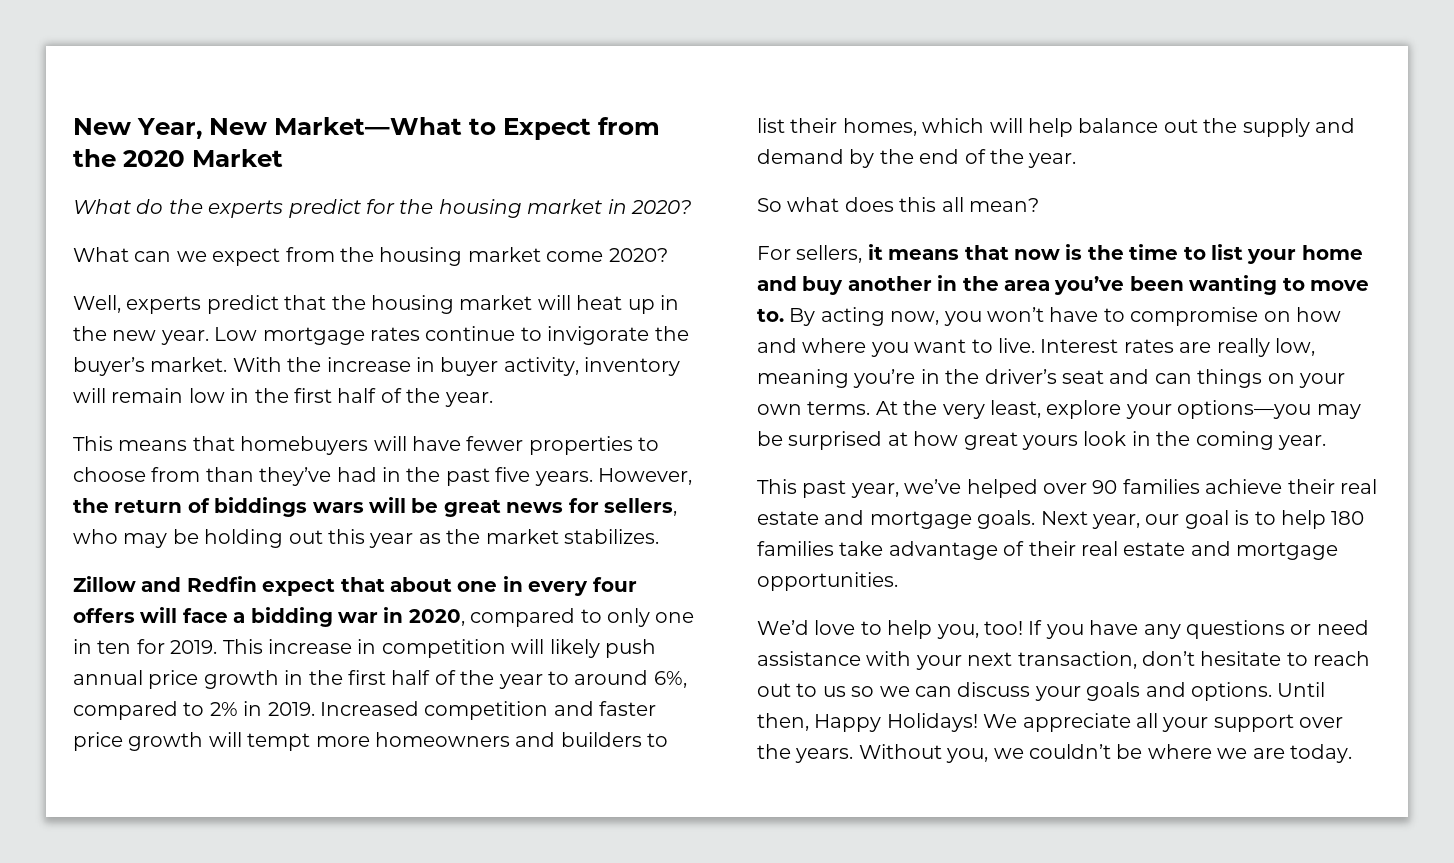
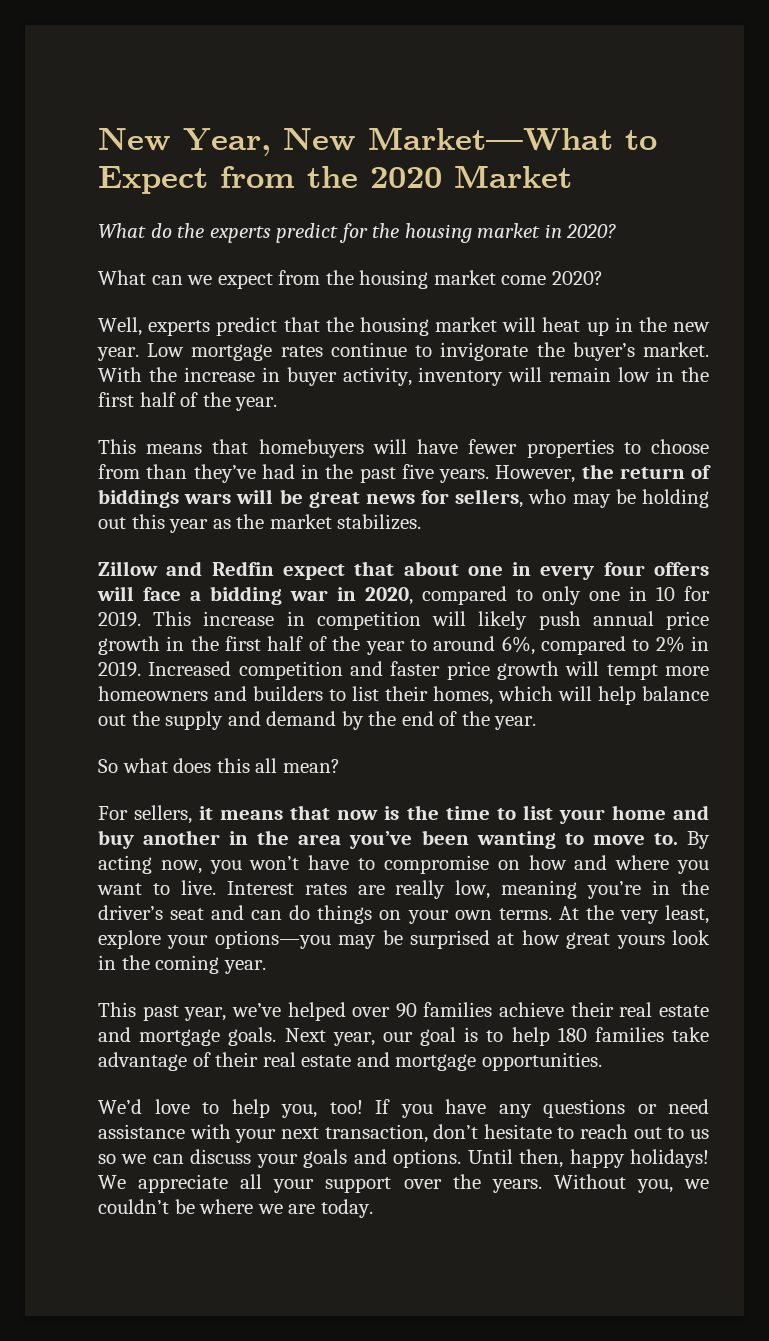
- Zillow and Redfin expect that about one in every four offers will face a bidding war in 2020, compared to only one in ten for 2019.
+ Zillow and Redfin expect that about one in every four offers will face a bidding war in 2020, compared to only one in 10 for 2019.
- Interest rates are really low, meaning you’re in the driver’s seat and can things on your own terms.
+ Interest rates are really low, meaning you’re in the driver’s seat and can do things on your own terms.
- Until then, Happy Holidays!
+ Until then, happy holidays!

